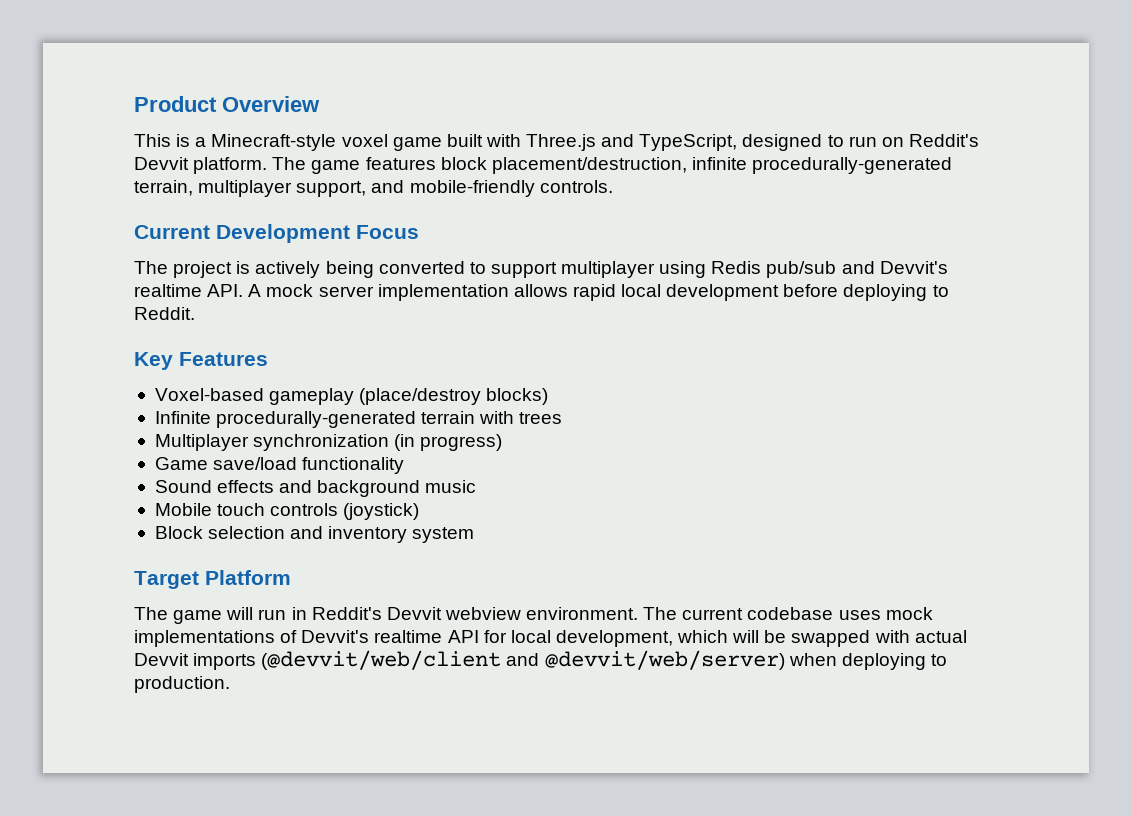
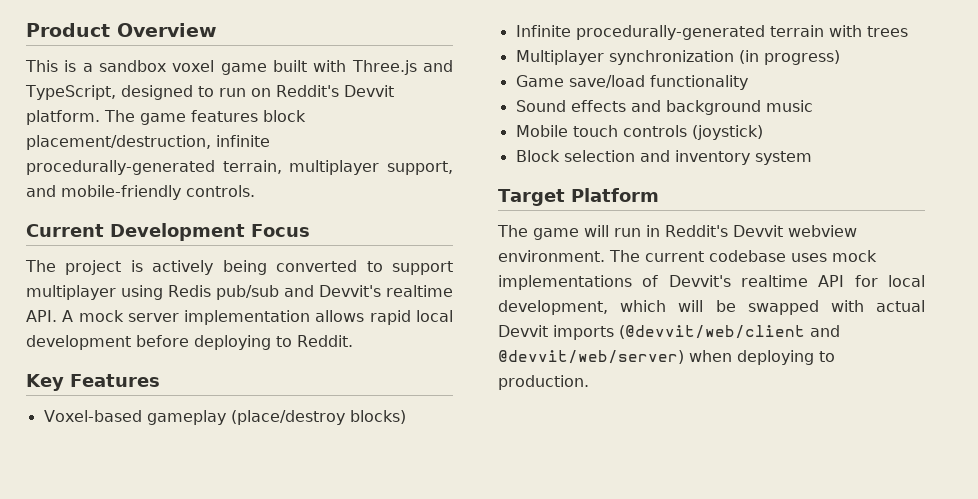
- This is a Minecraft-style voxel game built with Three.js and TypeScript, designed to run on Reddit's Devvit platform.
+ This is a sandbox voxel game built with Three.js and TypeScript, designed to run on Reddit's Devvit platform.

